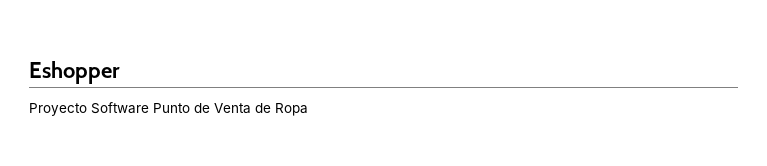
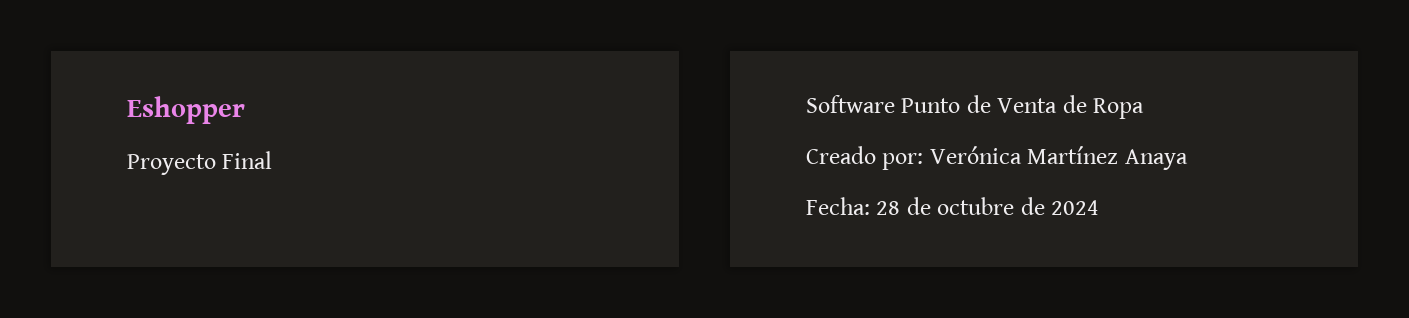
- Proyecto Software Punto de Venta de Ropa
+ Proyecto Final
+ Software Punto de Venta de Ropa
+ Creado por: Verónica Martínez Anaya
+ Fecha: 28 de octubre de 2024

